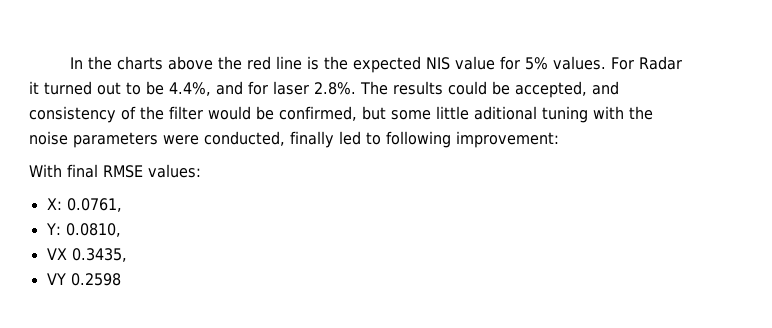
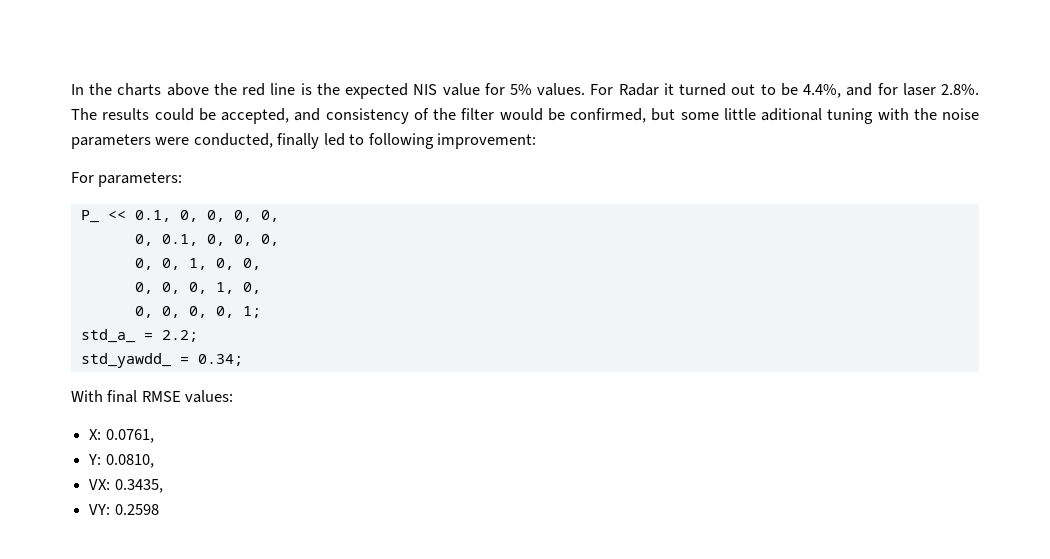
+ For parameters:
+ P_ << 0.1, 0, 0, 0, 0,
+ 0, 0.1, 0, 0, 0,
+ 0, 0, 1, 0, 0,
+ 0, 0, 0, 1, 0,
+ 0, 0, 0, 0, 1;
+ std_a_ = 2.2;
+ std_yawdd_ = 0.34;
- VX 0.3435,
+ VX: 0.3435,
- VY 0.2598
+ VY: 0.2598

